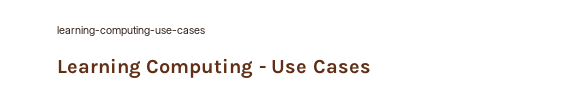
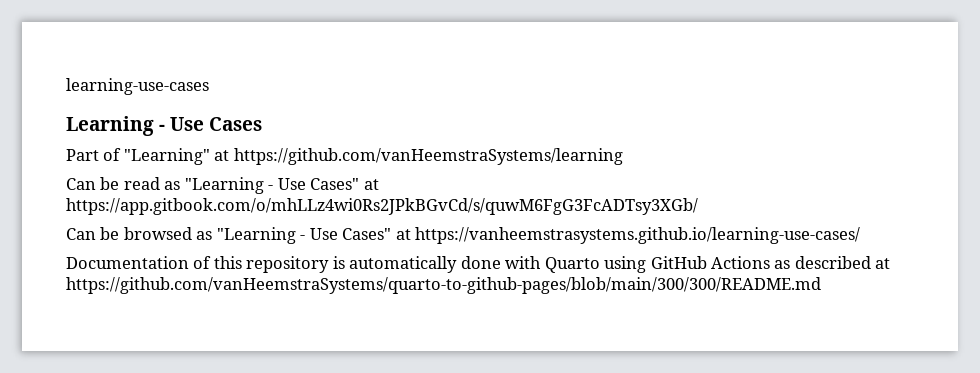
- learning-computing-use-cases
+ learning-use-cases
- Learning Computing - Use Cases
+ Learning - Use Cases
+ Part of "Learning" at https://github.com/vanHeemstraSystems/learning
+ Can be read as "Learning - Use Cases" at https://app.gitbook.com/o/mhLLz4wi0Rs2JPkBGvCd/s/quwM6FgG3FcADTsy3XGb/
+ Can be browsed as "Learning - Use Cases" at https://vanheemstrasystems.github.io/learning-use-cases/
+ Documentation of this repository is automatically done with Quarto using GitHub Actions as described at https://github.com/vanHeemstraSystems/quarto-to-github-pages/blob/main/300/300/README.md

